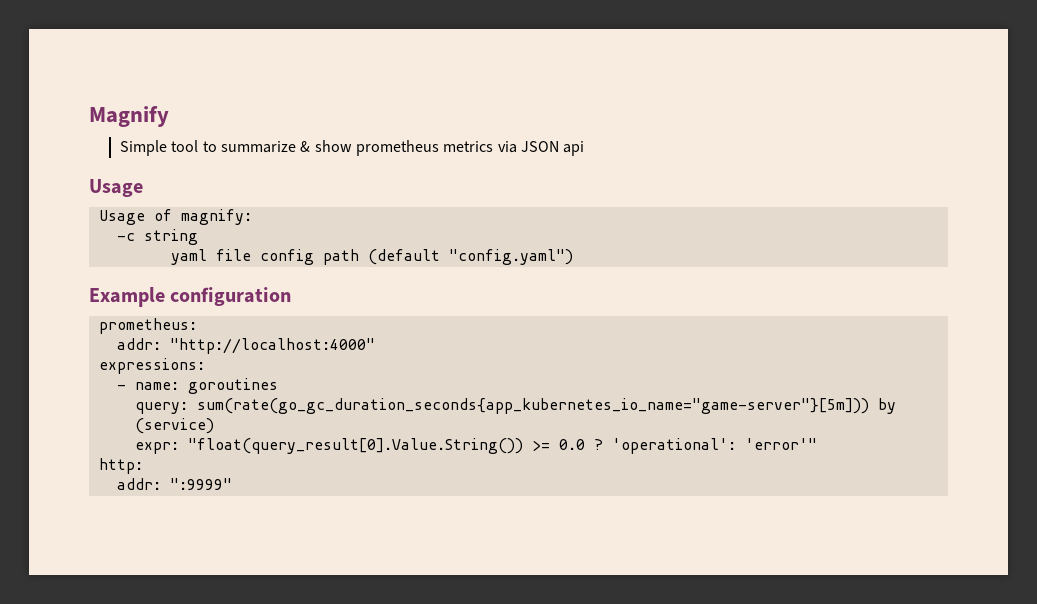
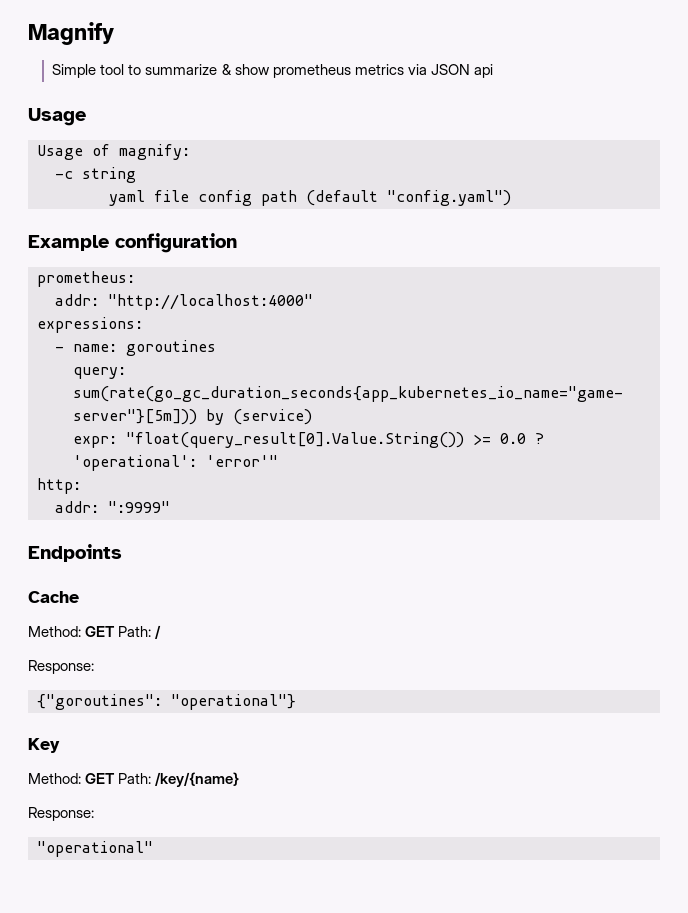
+ Endpoints
+ Cache
+ Method: GET Path: /
+ Response:
+ {"goroutines": "operational"}
+ Key
+ Method: GET Path: /key/{name}
+ Response:
+ "operational"

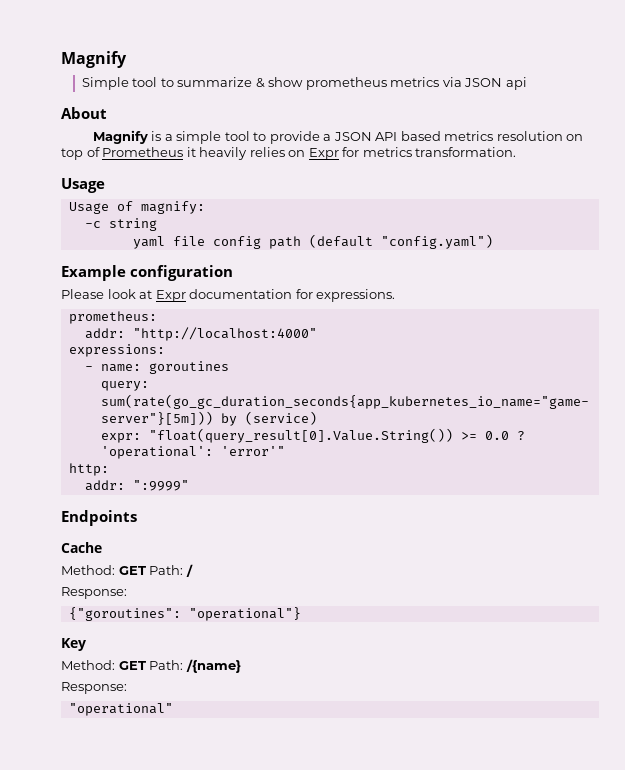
+ About
+ Magnify is a simple tool to provide a JSON API based metrics resolution on top of Prometheus it heavily relies on Expr for metrics transformation.
+ Please look at Expr documentation for expressions.
- Method: GET Path: /key/{name}
+ Method: GET Path: /{name}

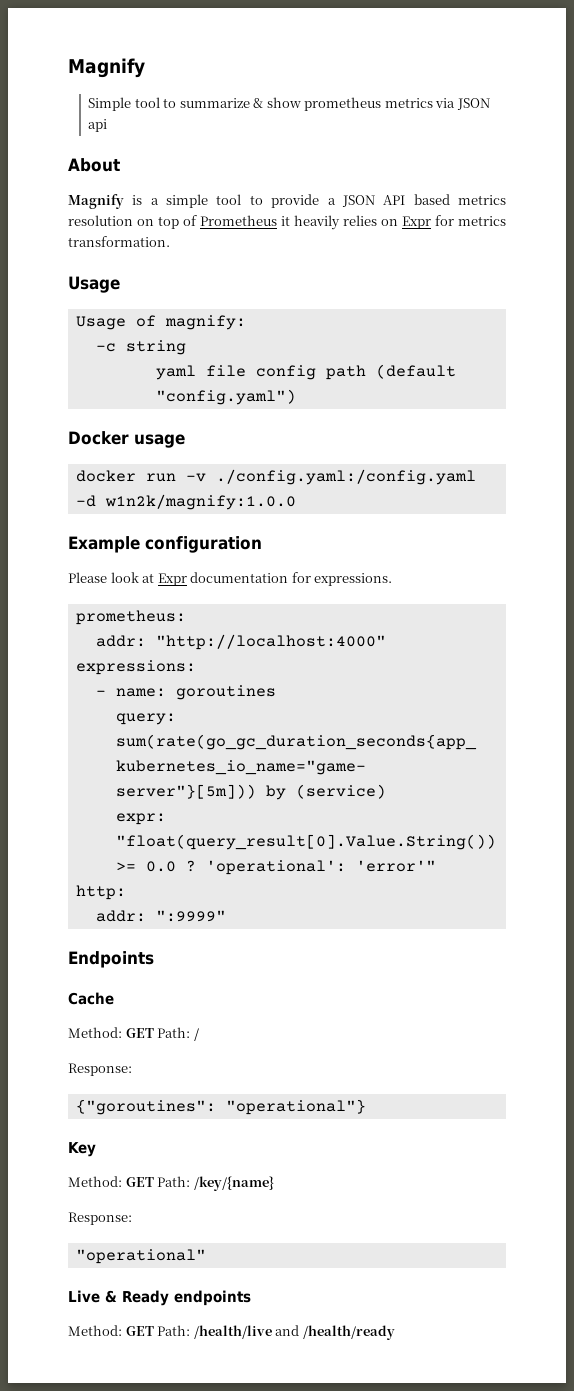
+ Docker usage
+ docker run -v ./config.yaml:/config.yaml -d w1n2k/magnify:1.0.0
- Method: GET Path: /{name}
+ Method: GET Path: /key/{name}
+ Live & Ready endpoints
+ Method: GET Path: /health/live and /health/ready

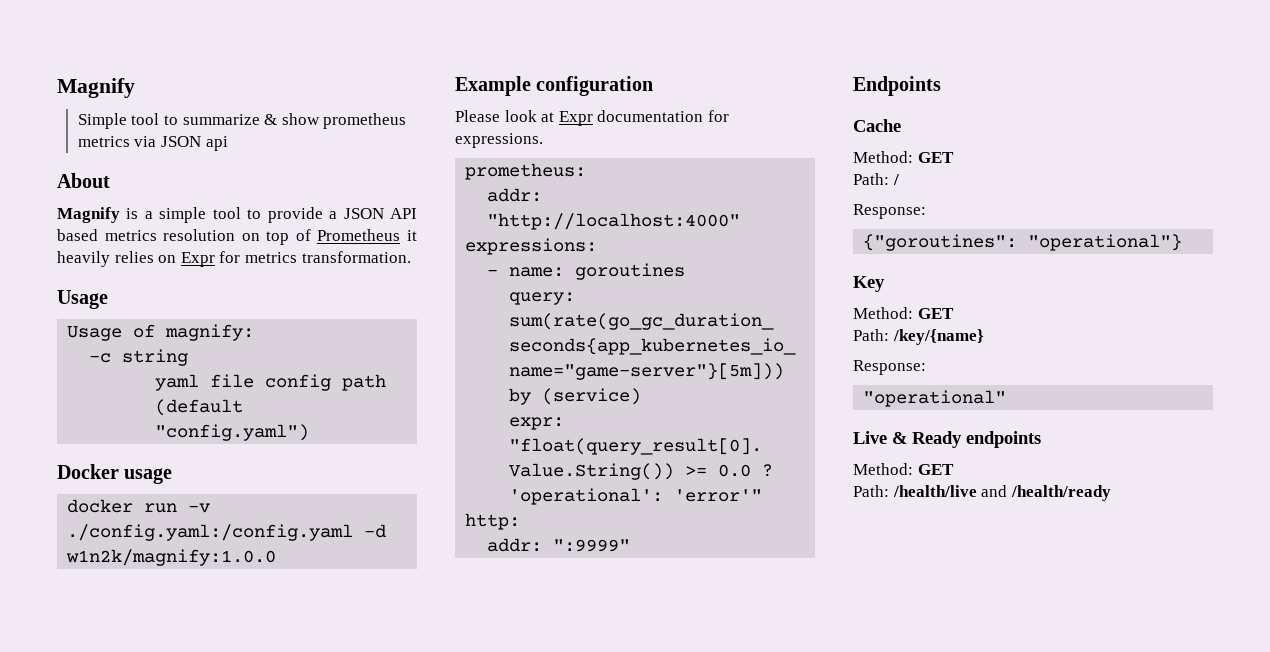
  Cache
- Method: GET Path: /
+ Method: GET
+ Path: /
  Key
- Method: GET Path: /key/{name}
+ Method: GET
+ Path: /key/{name}
  Live & Ready endpoints
- Method: GET Path: /health/live and /health/ready
+ Method: GET
+ Path: /health/live and /health/ready

